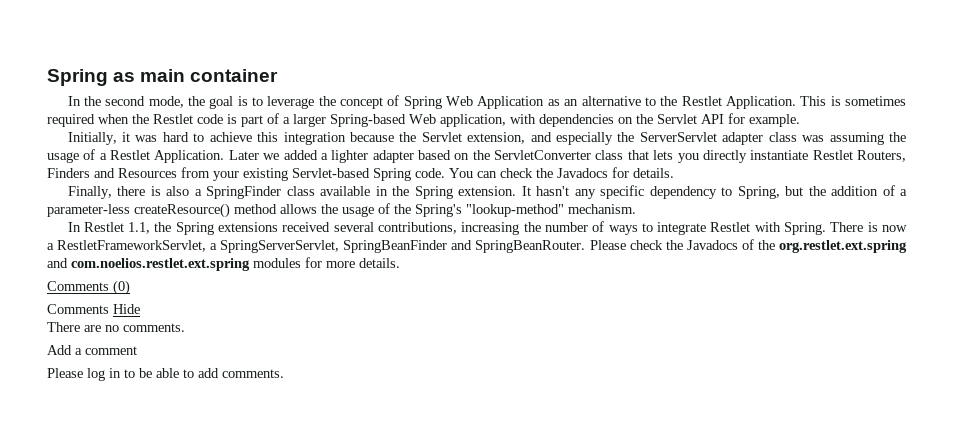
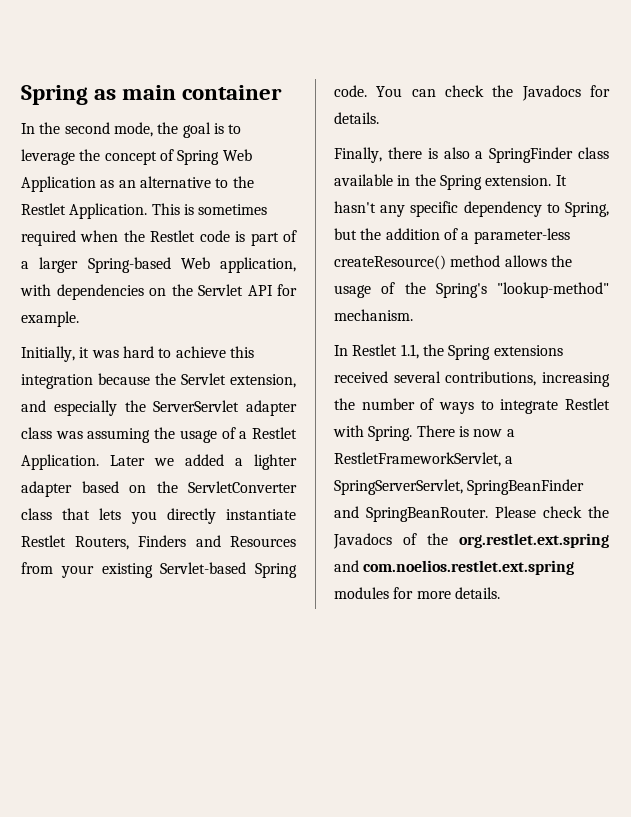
- Comments (0)
- Comments Hide
- There are no comments.
- Add a comment
- Please log in to be able to add comments.

